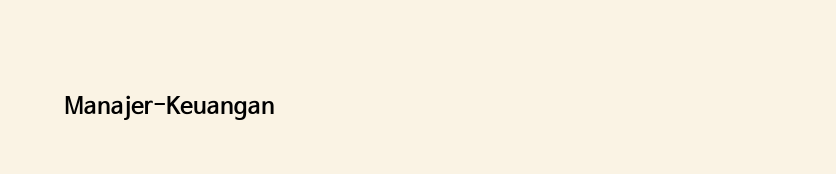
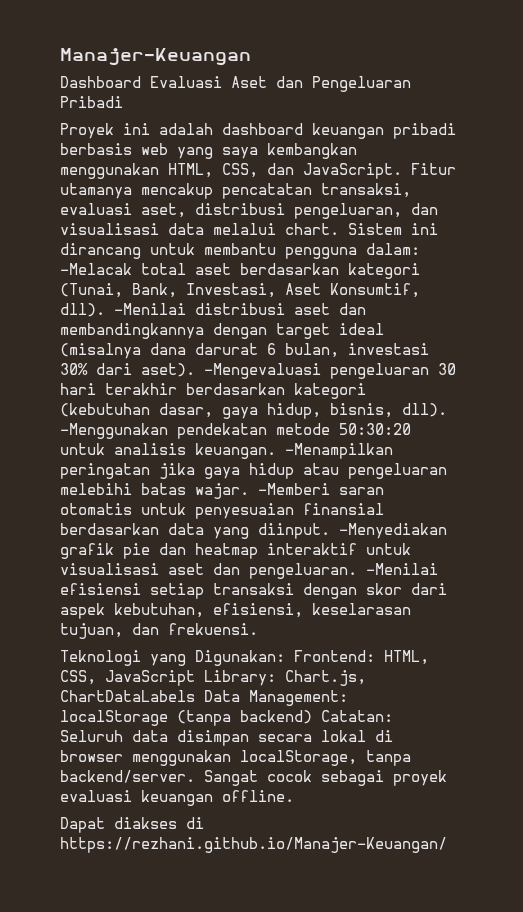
+ Dashboard Evaluasi Aset dan Pengeluaran Pribadi
+ Proyek ini adalah dashboard keuangan pribadi berbasis web yang saya kembangkan menggunakan HTML, CSS, dan JavaScript. Fitur utamanya mencakup pencatatan transaksi, evaluasi aset, distribusi pengeluaran, dan visualisasi data melalui chart. Sistem ini dirancang untuk membantu pengguna dalam: -Melacak total aset berdasarkan kategori (Tunai, Bank, Investasi, Aset Konsumtif, dll). -Menilai distribusi aset dan membandingkannya dengan target ideal (misalnya dana darurat 6 bulan, investasi 30% dari aset). -Mengevaluasi pengeluaran 30 hari terakhir berdasarkan kategori (kebutuhan dasar, gaya hidup, bisnis, dll). -Menggunakan pendekatan metode 50:30:20 untuk analisis keuangan. -Menampilkan peringatan jika gaya hidup atau pengeluaran melebihi batas wajar. -Memberi saran otomatis untuk penyesuaian finansial berdasarkan data yang diinput. -Menyediakan grafik pie dan heatmap interaktif untuk visualisasi aset dan pengeluaran. -Menilai efisiensi setiap transaksi dengan skor dari aspek kebutuhan, efisiensi, keselarasan tujuan, dan frekuensi.
+ Teknologi yang Digunakan: Frontend: HTML, CSS, JavaScript Library: Chart.js, ChartDataLabels Data Management: localStorage (tanpa backend) Catatan: Seluruh data disimpan secara lokal di browser menggunakan localStorage, tanpa backend/server. Sangat cocok sebagai proyek evaluasi keuangan offline.
+ Dapat diakses di https://rezhani.github.io/Manajer-Keuangan/

